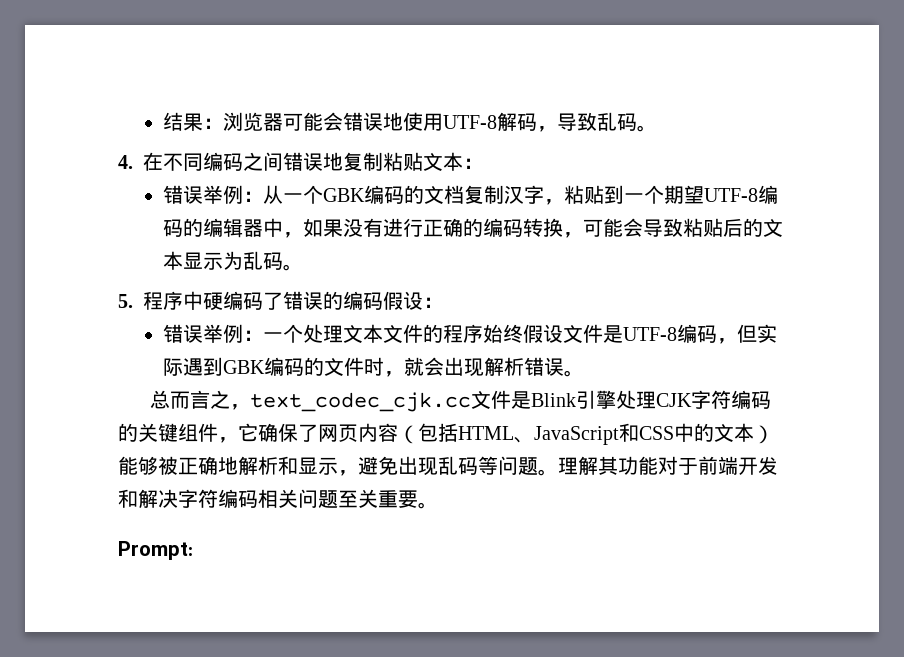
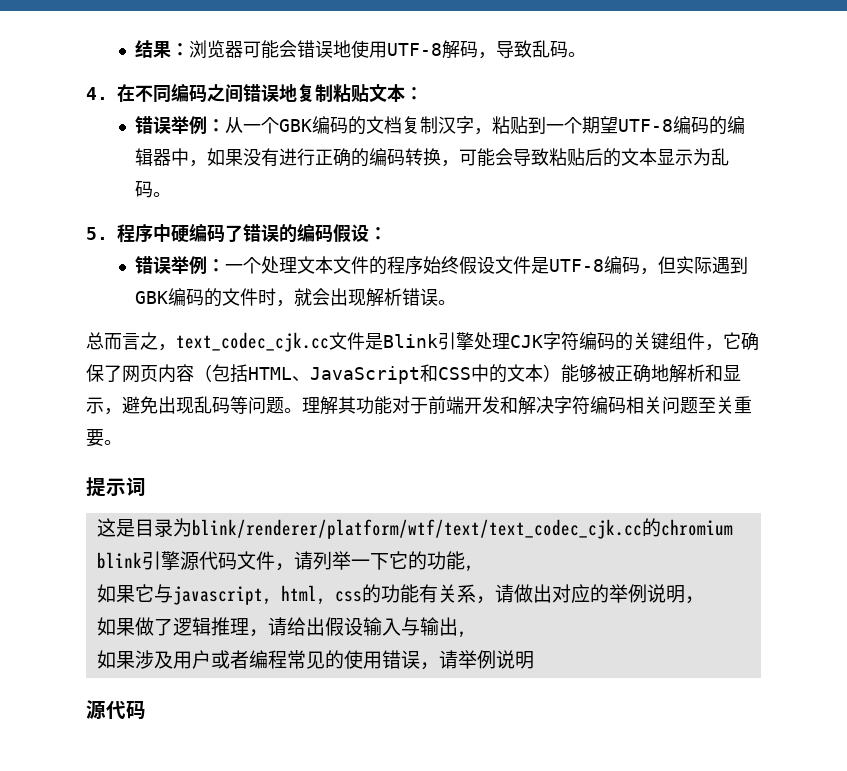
- Prompt:
+ 提示词
+ 这是目录为blink/renderer/platform/wtf/text/text_codec_cjk.cc的chromium blink引擎源代码文件，请列举一下它的功能,
+ 如果它与javascript, html, css的功能有关系，请做出对应的举例说明，
+ 如果做了逻辑推理，请给出假设输入与输出,
+ 如果涉及用户或者编程常见的使用错误，请举例说明
+ 源代码

